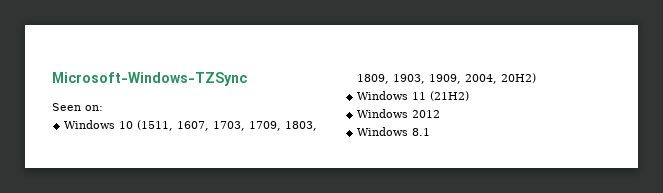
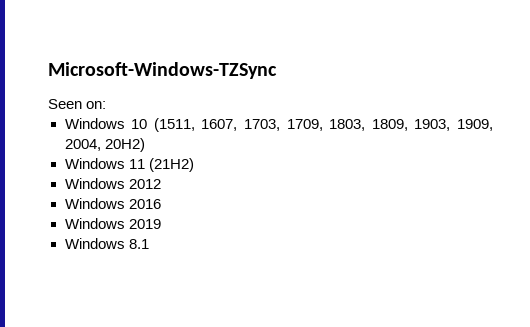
+ Windows 2016
+ Windows 2019

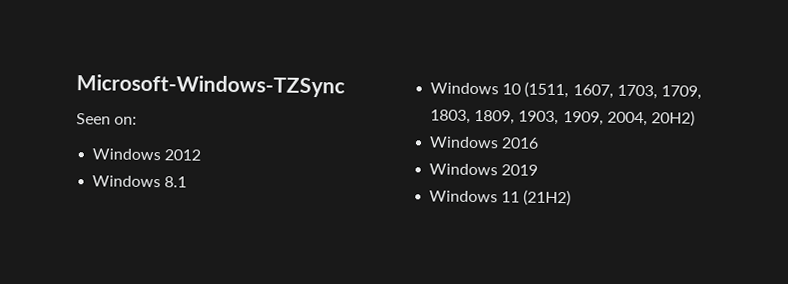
+ Windows 2012
+ Windows 8.1
- Windows 11 (21H2)
- Windows 2012
- Windows 8.1
+ Windows 11 (21H2)

